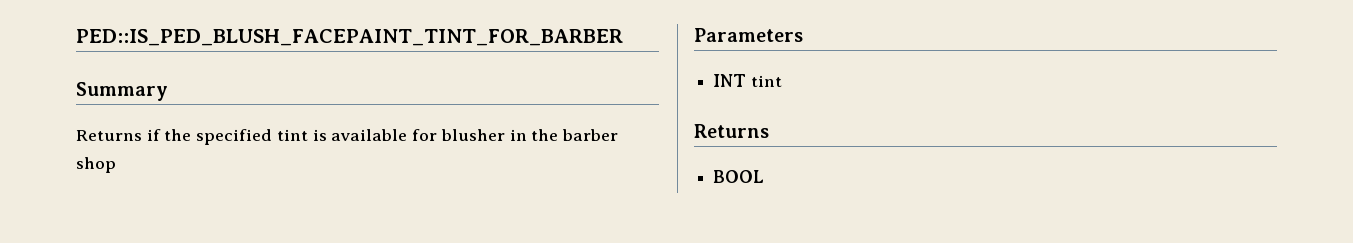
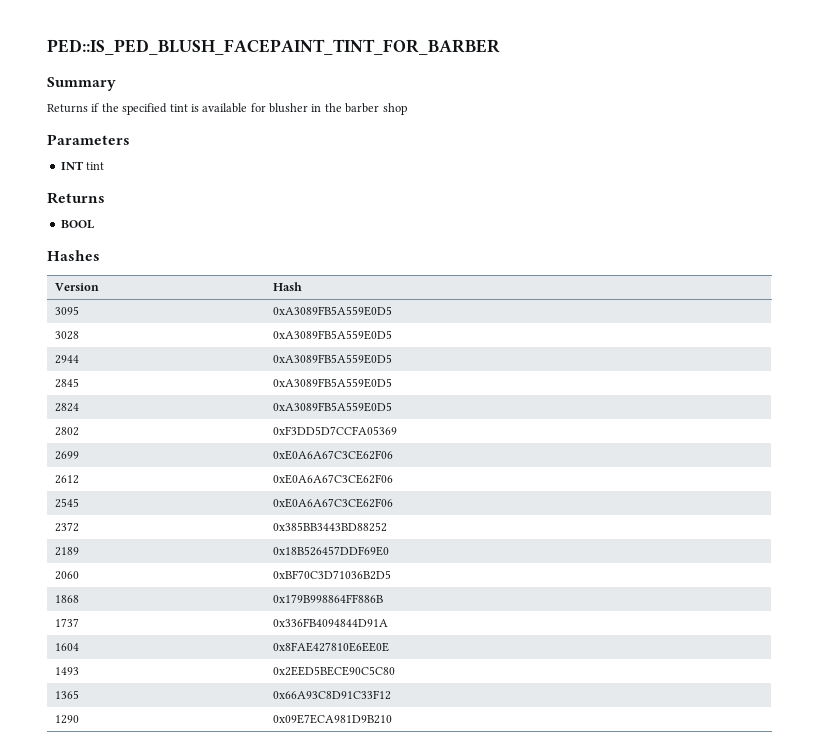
+ Hashes
+ Version | Hash
+ 3095 | 0xA3089FB5A559E0D5
+ 3028 | 0xA3089FB5A559E0D5
+ 2944 | 0xA3089FB5A559E0D5
+ 2845 | 0xA3089FB5A559E0D5
+ 2824 | 0xA3089FB5A559E0D5
+ 2802 | 0xF3DD5D7CCFA05369
+ 2699 | 0xE0A6A67C3CE62F06
+ 2612 | 0xE0A6A67C3CE62F06
+ 2545 | 0xE0A6A67C3CE62F06
+ 2372 | 0x385BB3443BD88252
+ 2189 | 0x18B526457DDF69E0
+ 2060 | 0xBF70C3D71036B2D5
+ 1868 | 0x179B998864FF886B
+ 1737 | 0x336FB4094844D91A
+ 1604 | 0x8FAE427810E6EE0E
+ 1493 | 0x2EED5BECE90C5C80
+ 1365 | 0x66A93C8D91C33F12
+ 1290 | 0x09E7ECA981D9B210

